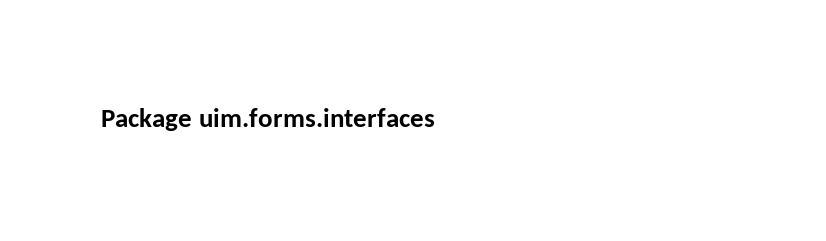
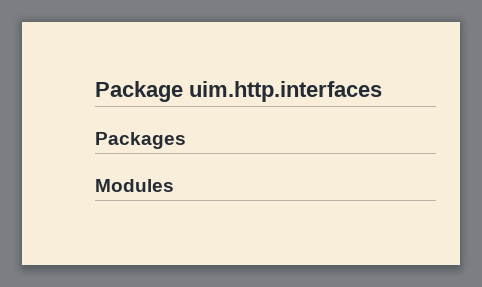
- Package uim.forms.interfaces
+ Package uim.http.interfaces
+ Packages
+ Modules

